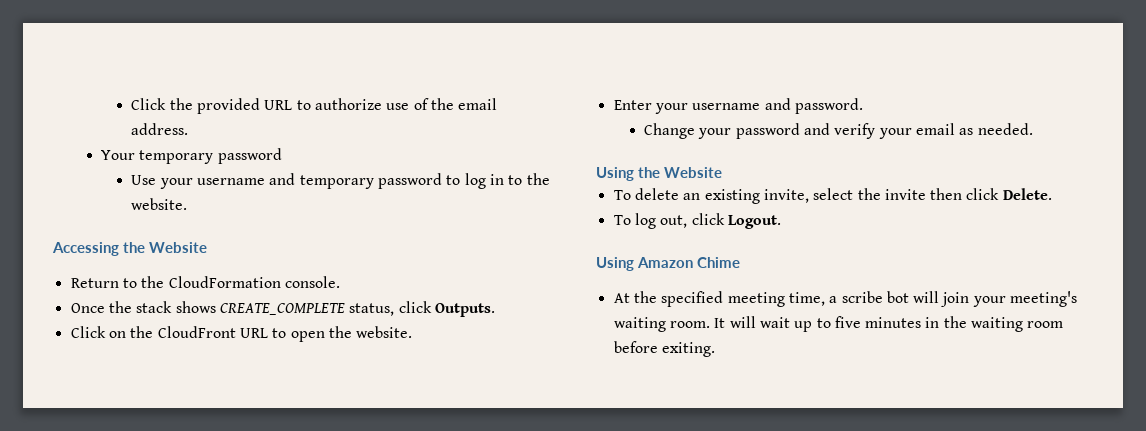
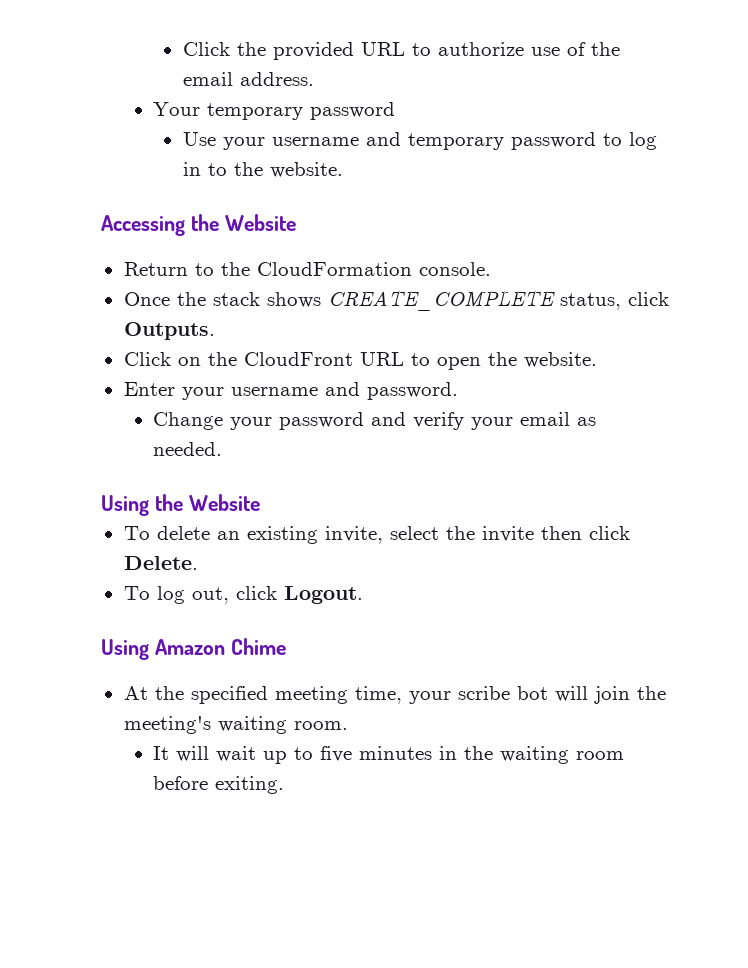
- At the specified meeting time, a scribe bot will join your meeting's waiting room. It will wait up to five minutes in the waiting room before exiting.
+ At the specified meeting time, your scribe bot will join the meeting's waiting room.
+ It will wait up to five minutes in the waiting room before exiting.

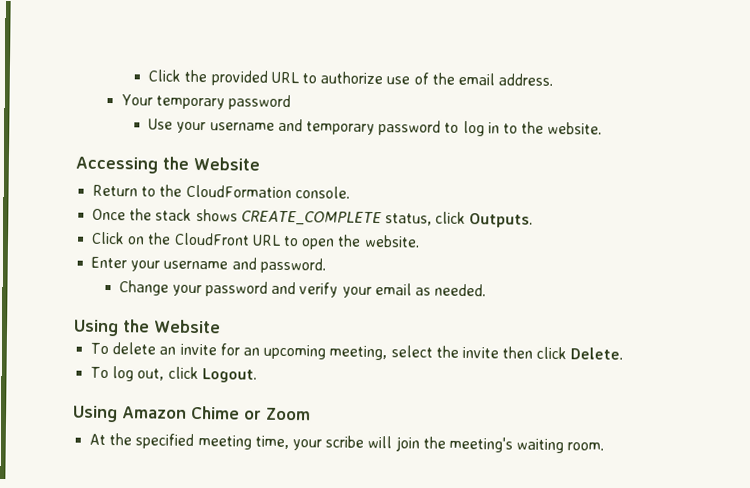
- To delete an existing invite, select the invite then click Delete.
+ To delete an invite for an upcoming meeting, select the invite then click Delete.
- Using Amazon Chime
+ Using Amazon Chime or Zoom
- At the specified meeting time, your scribe bot will join the meeting's waiting room.
+ At the specified meeting time, your scribe will join the meeting's waiting room.
- It will wait up to five minutes in the waiting room before exiting.

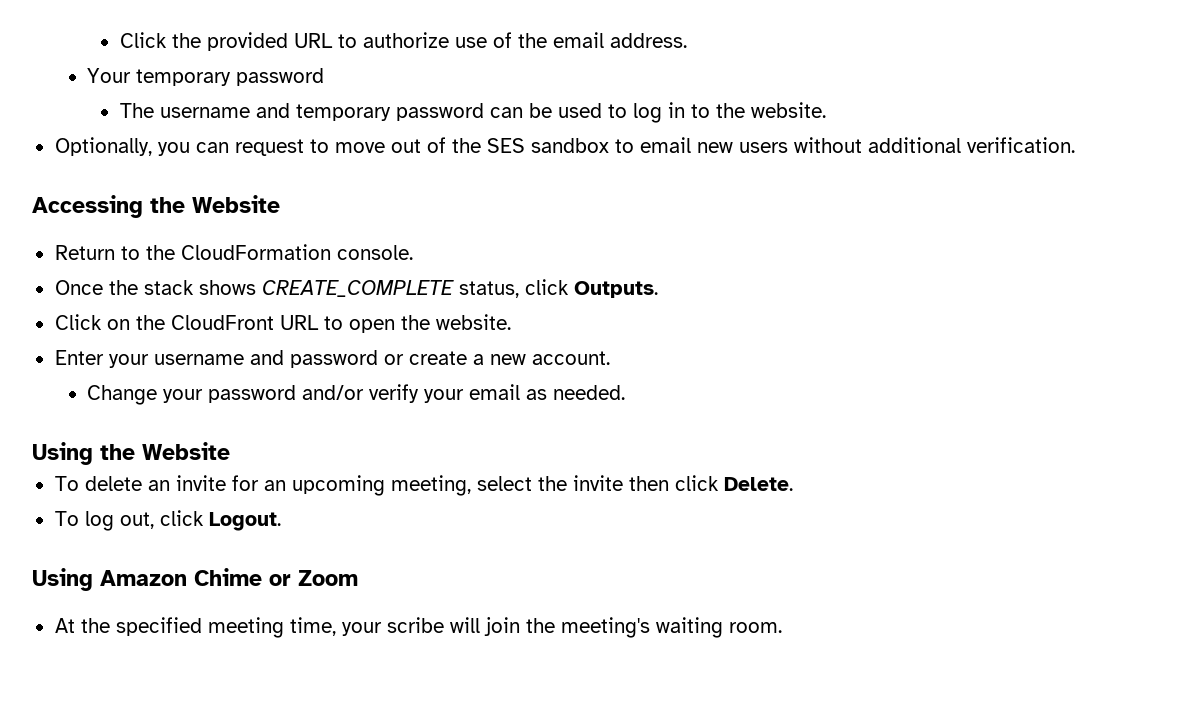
- Use your username and temporary password to log in to the website.
+ The username and temporary password can be used to log in to the website.
+ Optionally, you can request to move out of the SES sandbox to email new users without additional verification.
- Enter your username and password.
+ Enter your username and password or create a new account.
- Change your password and verify your email as needed.
+ Change your password and/or verify your email as needed.

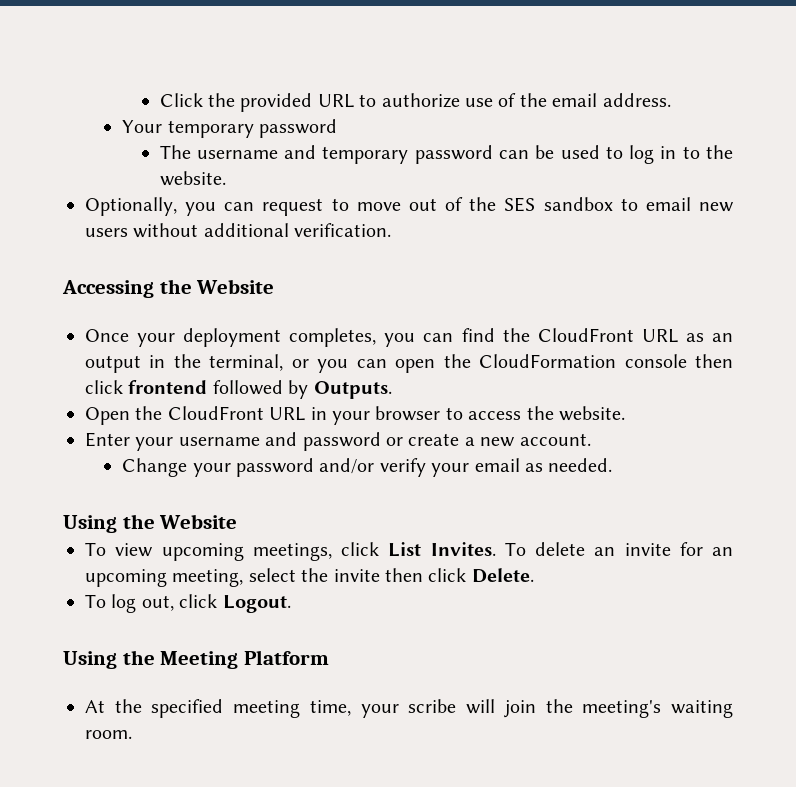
- Return to the CloudFormation console.
- Once the stack shows CREATE_COMPLETE status, click Outputs.
- Click on the CloudFront URL to open the website.
+ Once your deployment completes, you can find the CloudFront URL as an output in the terminal, or you can open the CloudFormation console then click frontend followed by Outputs.
+ Open the CloudFront URL in your browser to access the website.
- To delete an invite for an upcoming meeting, select the invite then click Delete.
+ To view upcoming meetings, click List Invites. To delete an invite for an upcoming meeting, select the invite then click Delete.
- Using Amazon Chime or Zoom
+ Using the Meeting Platform

